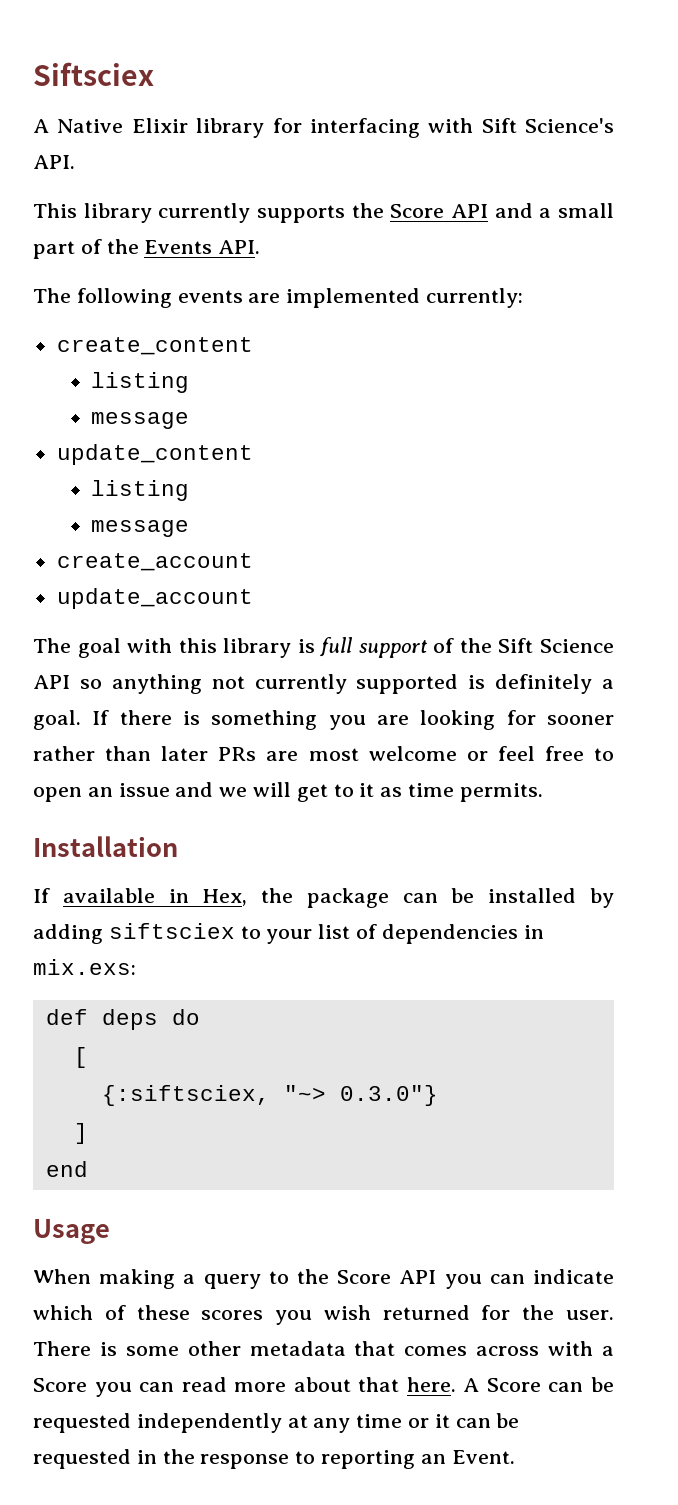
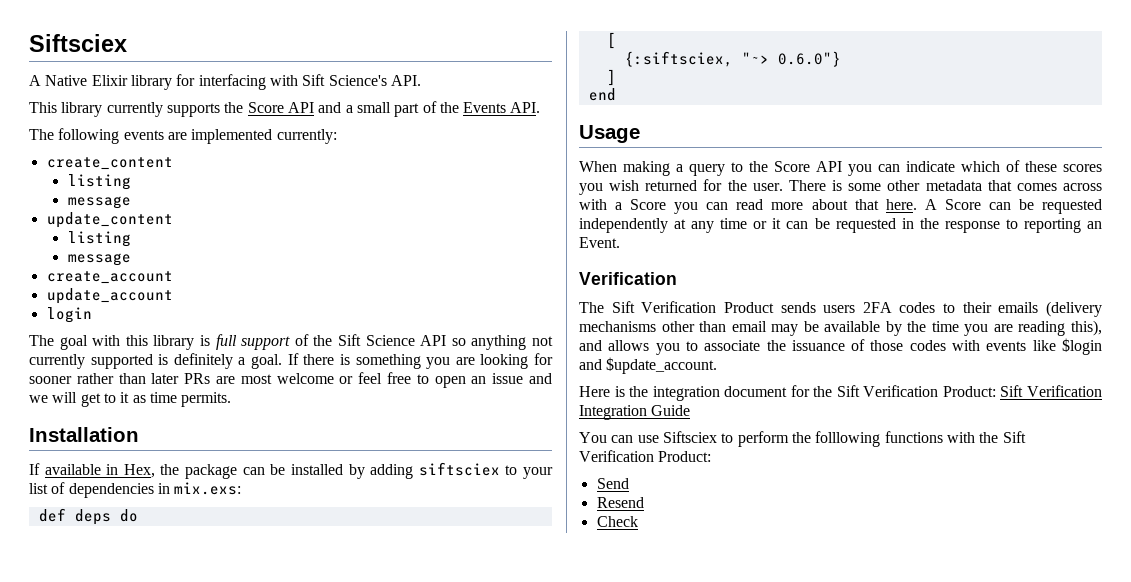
+ login
- {:siftsciex, "~> 0.3.0"}
+ {:siftsciex, "~> 0.6.0"}
  A Score can be requested independently at any time or it can be requested in the response to reporting an Event.
+ Verification
+ The Sift Verification Product sends users 2FA codes to their emails (delivery mechanisms other than email may be available by the time you are reading this), and allows you to associate the issuance of those codes with events like $login and $update_account.
+ Here is the integration document for the Sift Verification Product: Sift Verification Integration Guide
+ You can use Siftsciex to perform the folllowing functions with the Sift Verification Product:
+ Send
+ Resend
+ Check

